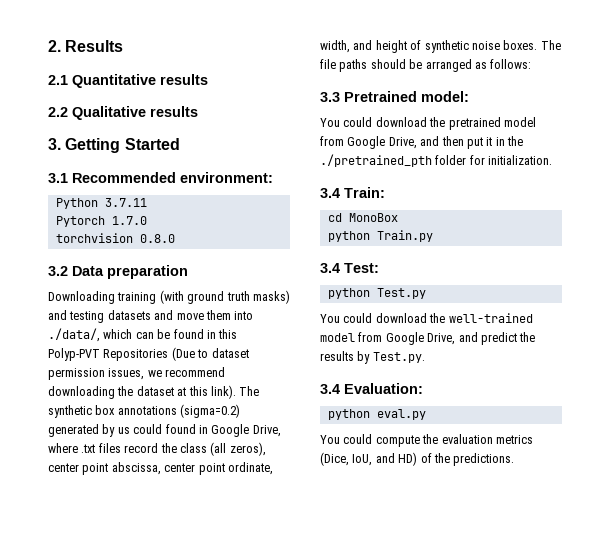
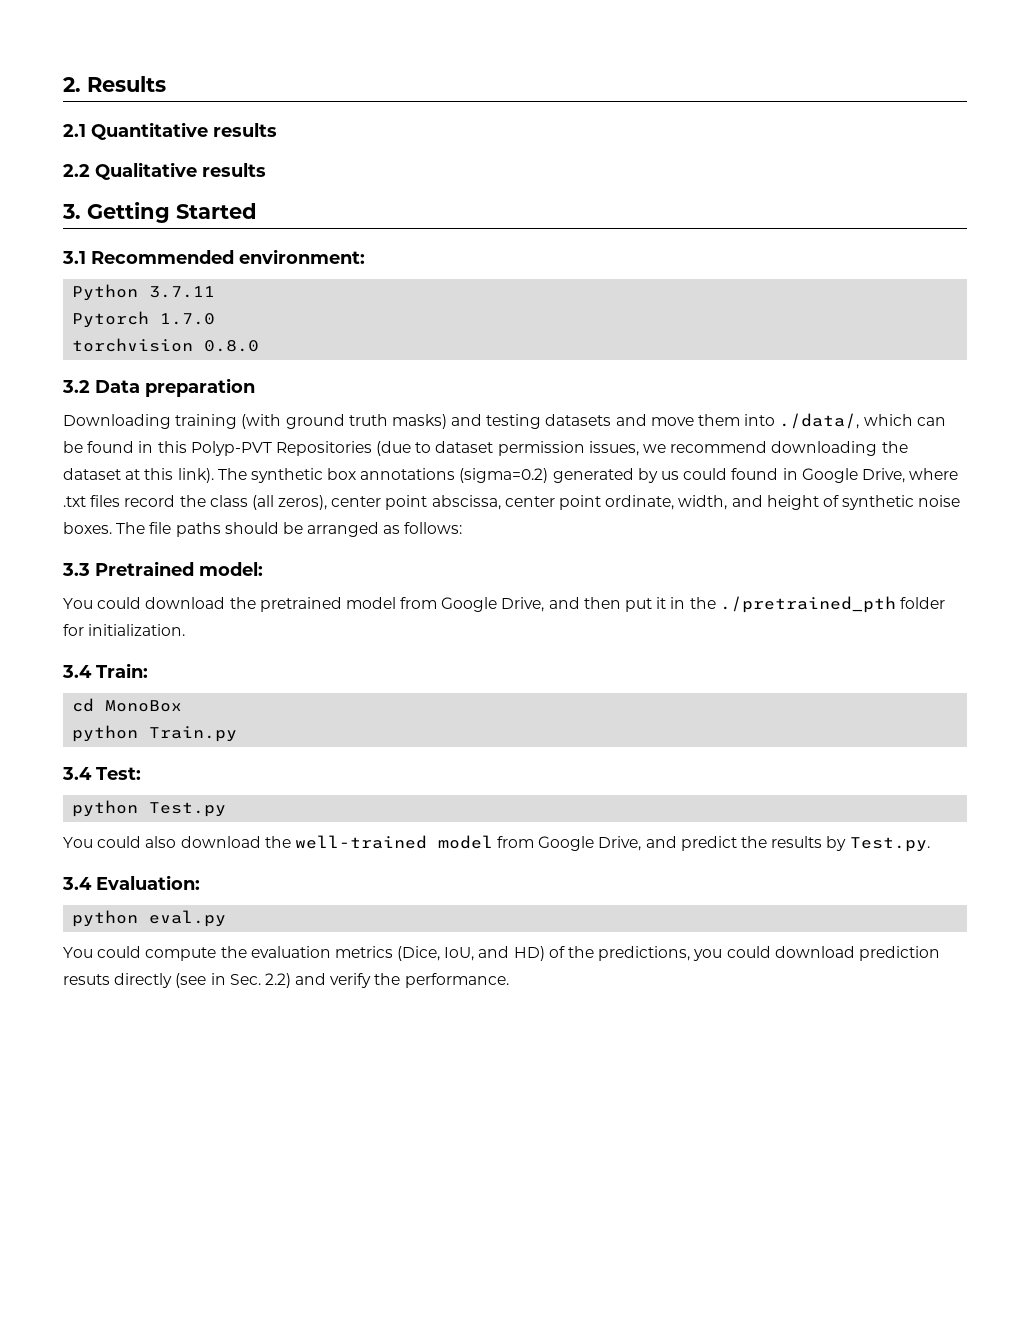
- Downloading training (with ground truth masks) and testing datasets and move them into ./data/, which can be found in this Polyp-PVT Repositories (Due to dataset permission issues, we recommend downloading the dataset at this link).
+ Downloading training (with ground truth masks) and testing datasets and move them into ./data/, which can be found in this Polyp-PVT Repositories (due to dataset permission issues, we recommend downloading the dataset at this link).
- You could download the well-trained model from Google Drive, and predict the results by Test.py.
+ You could also download the well-trained model from Google Drive, and predict the results by Test.py.
- You could compute the evaluation metrics (Dice, IoU, and HD) of the predictions.
+ You could compute the evaluation metrics (Dice, IoU, and HD) of the predictions, you could download prediction resuts directly (see in Sec. 2.2) and verify the performance.

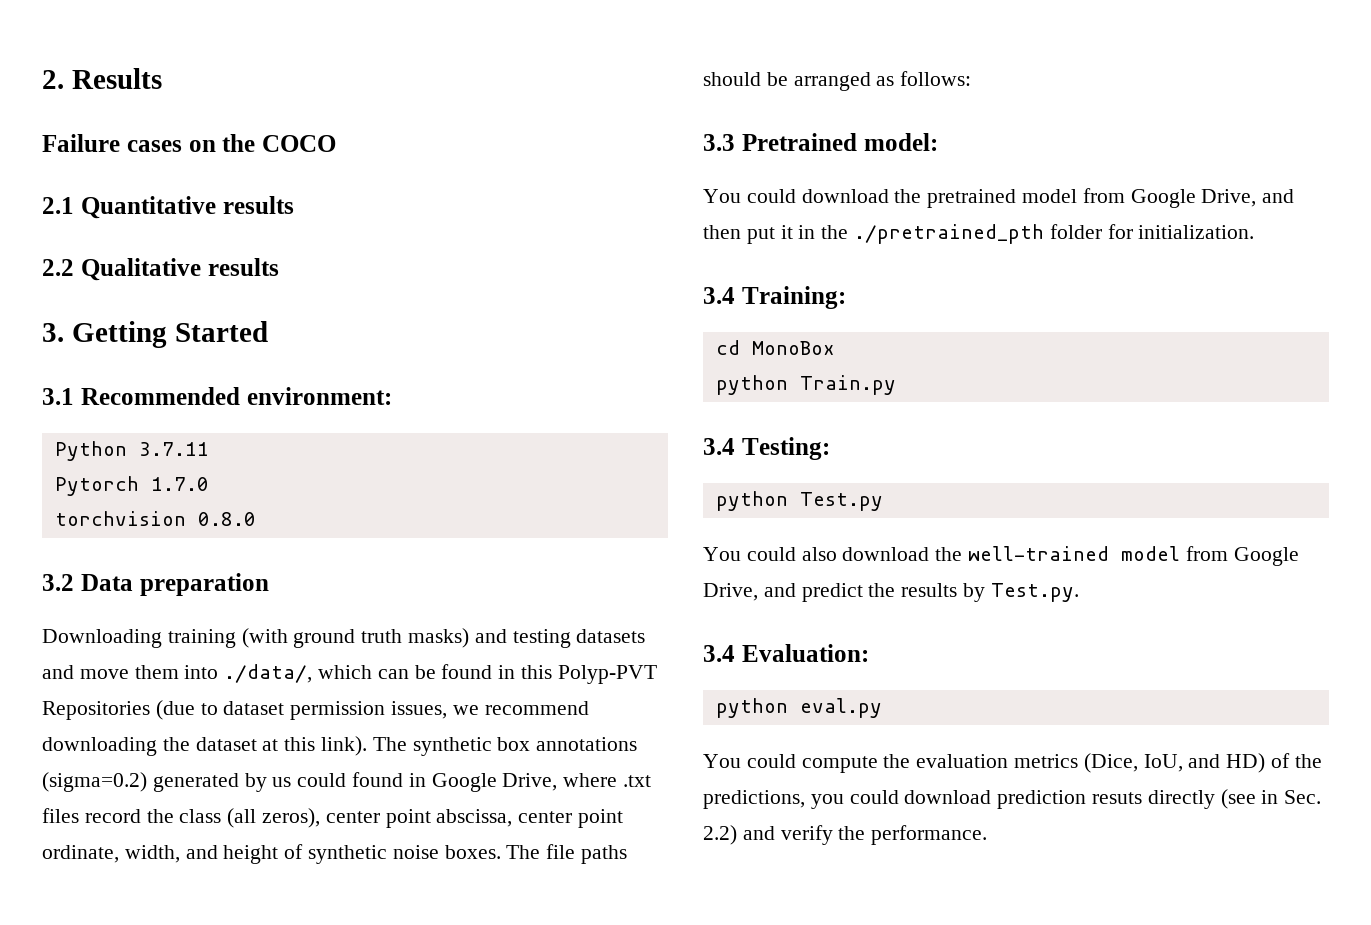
+ Failure cases on the COCO
- 3.4 Train:
+ 3.4 Training:
- 3.4 Test:
+ 3.4 Testing:

